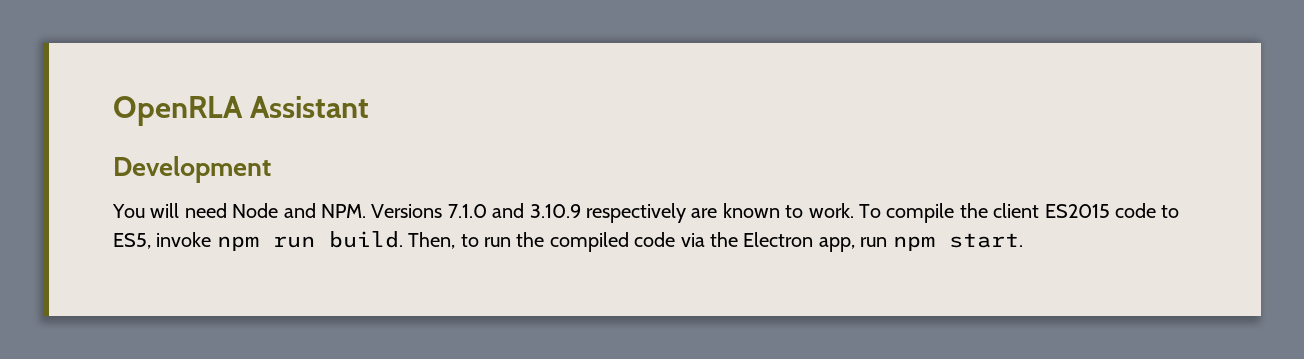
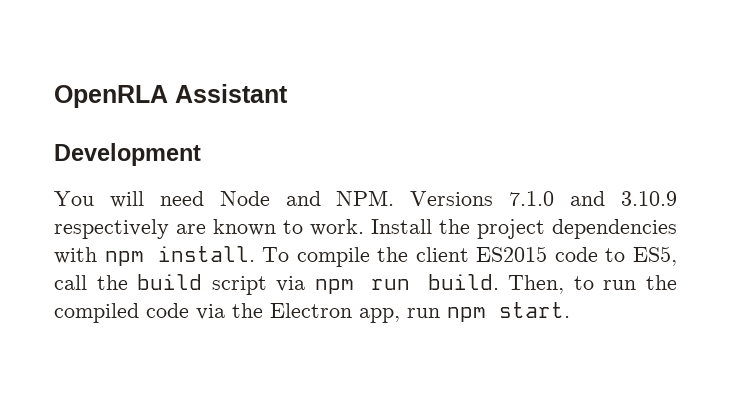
+ Install the project dependencies with npm install.
- To compile the client ES2015 code to ES5, invoke npm run build.
+ To compile the client ES2015 code to ES5, call the build script via npm run build.

